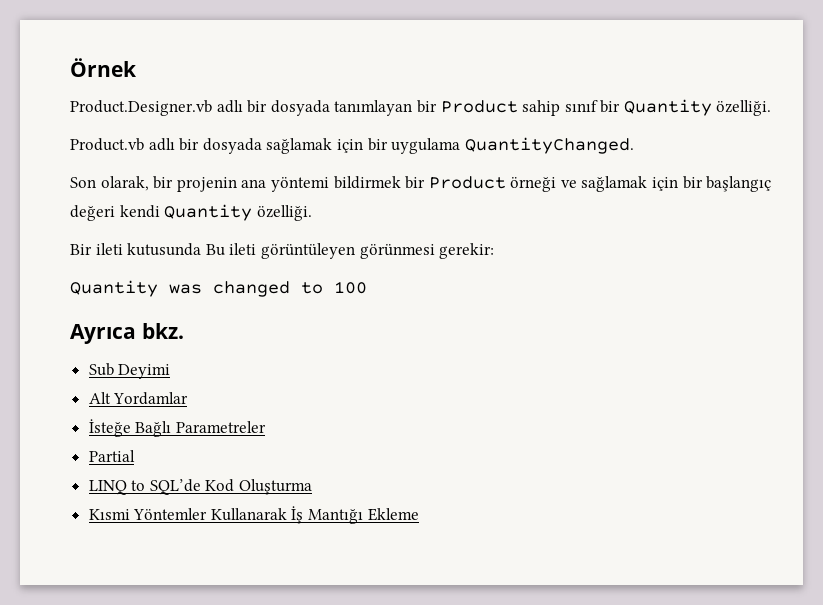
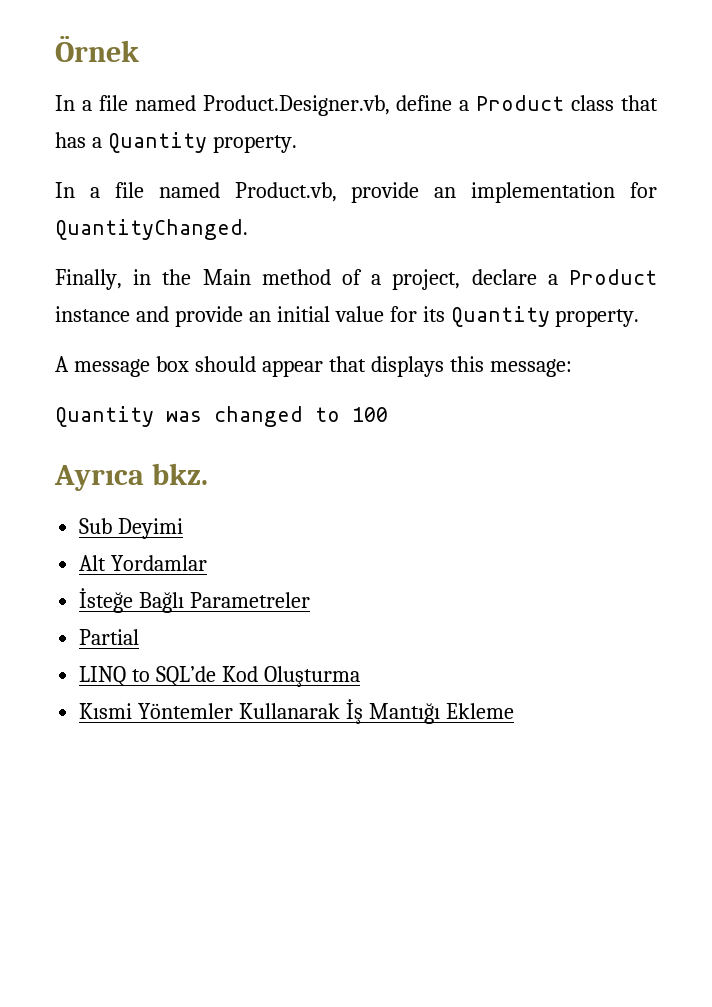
- Product.Designer.vb adlı bir dosyada tanımlayan bir Product sahip sınıf bir Quantity özelliği.
- Product.vb adlı bir dosyada sağlamak için bir uygulama QuantityChanged.
- Son olarak, bir projenin ana yöntemi bildirmek bir Product örneği ve sağlamak için bir başlangıç değeri kendi Quantity özelliği.
- Bir ileti kutusunda Bu ileti görüntüleyen görünmesi gerekir:
+ In a file named Product.Designer.vb, define a Product class that has a Quantity property.
+ In a file named Product.vb, provide an implementation for QuantityChanged.
+ Finally, in the Main method of a project, declare a Product instance and provide an initial value for its Quantity property.
+ A message box should appear that displays this message:

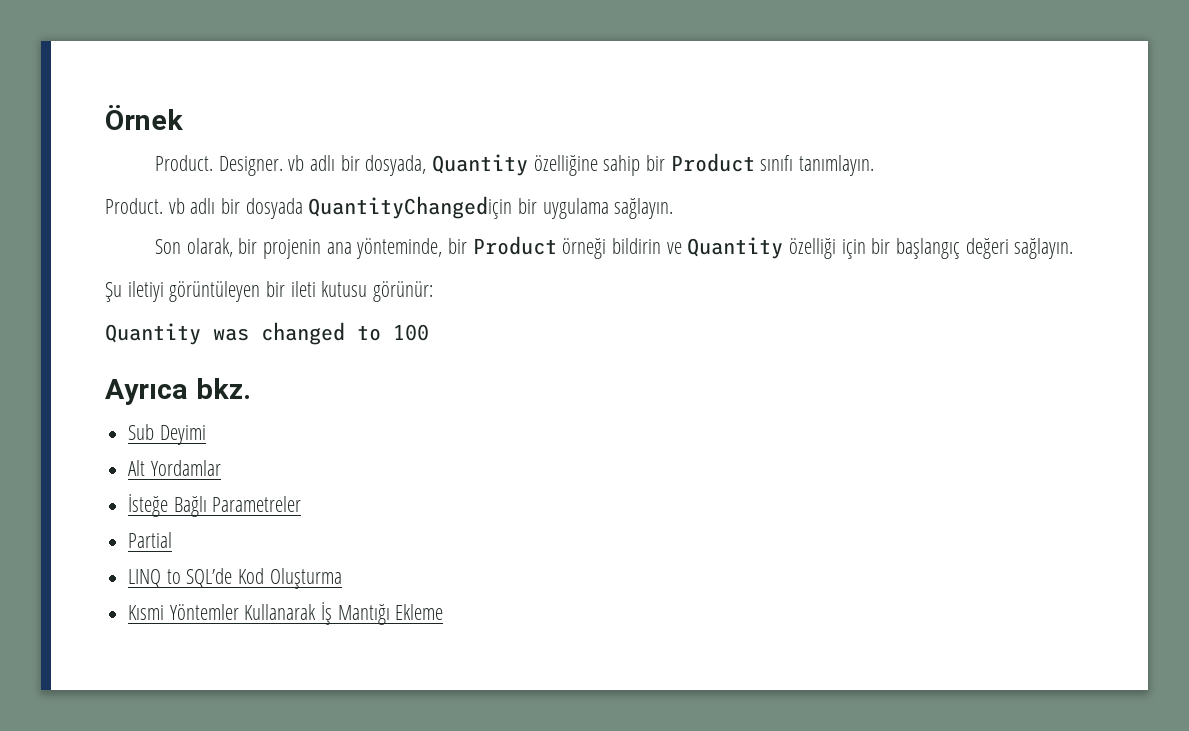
- In a file named Product.Designer.vb, define a Product class that has a Quantity property.
- In a file named Product.vb, provide an implementation for QuantityChanged.
- Finally, in the Main method of a project, declare a Product instance and provide an initial value for its Quantity property.
- A message box should appear that displays this message:
+ Product. Designer. vb adlı bir dosyada, Quantity özelliğine sahip bir Product sınıfı tanımlayın.
+ Product. vb adlı bir dosyada QuantityChangediçin bir uygulama sağlayın.
+ Son olarak, bir projenin ana yönteminde, bir Product örneği bildirin ve Quantity özelliği için bir başlangıç değeri sağlayın.
+ Şu iletiyi görüntüleyen bir ileti kutusu görünür:

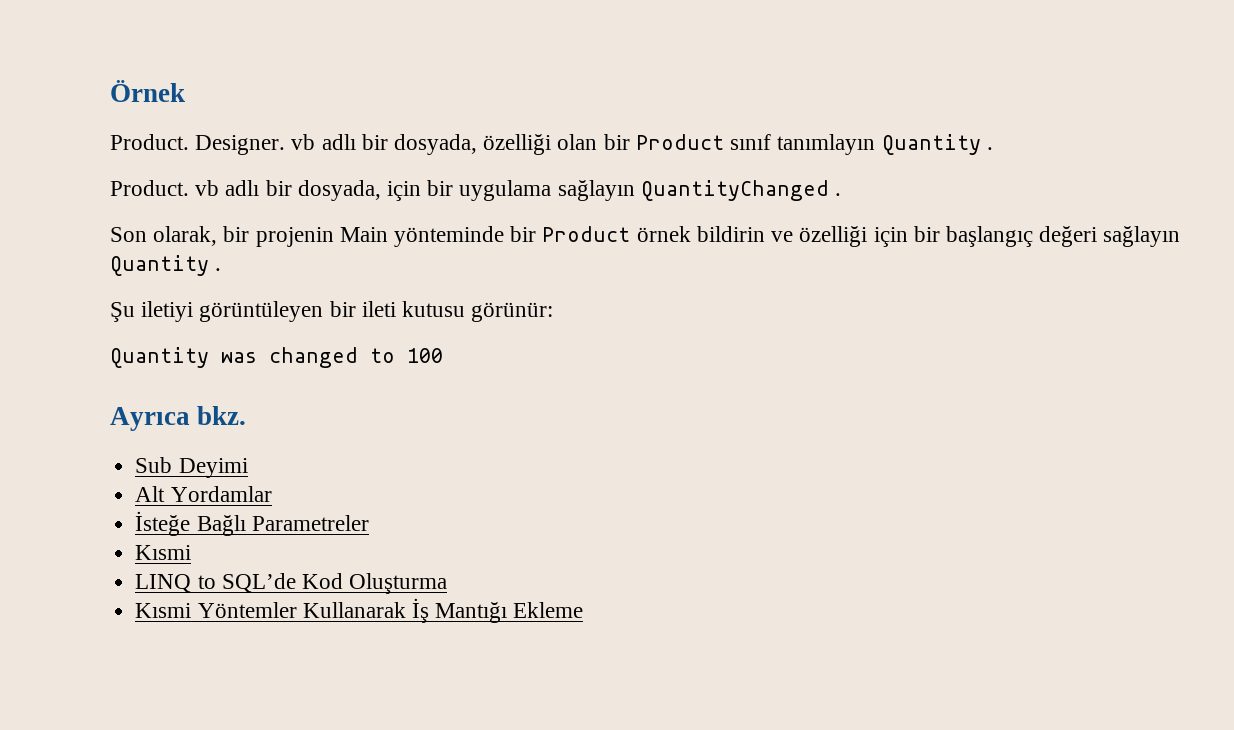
- Designer. vb adlı bir dosyada, Quantity özelliğine sahip bir Product sınıfı tanımlayın.
- Product. vb adlı bir dosyada QuantityChangediçin bir uygulama sağlayın.
+ Designer. vb adlı bir dosyada, özelliği olan bir Product sınıf tanımlayın Quantity .
+ Product. vb adlı bir dosyada, için bir uygulama sağlayın QuantityChanged .
- Son olarak, bir projenin ana yönteminde, bir Product örneği bildirin ve Quantity özelliği için bir başlangıç değeri sağlayın.
+ Son olarak, bir projenin Main yönteminde bir Product örnek bildirin ve özelliği için bir başlangıç değeri sağlayın Quantity .
  İsteğe Bağlı Parametreler
- Partial
+ Kısmi

